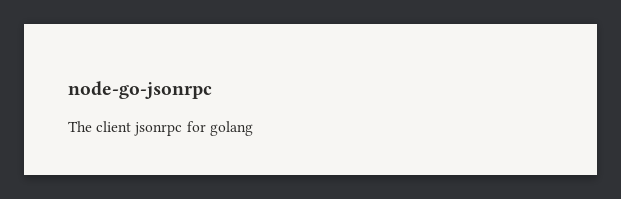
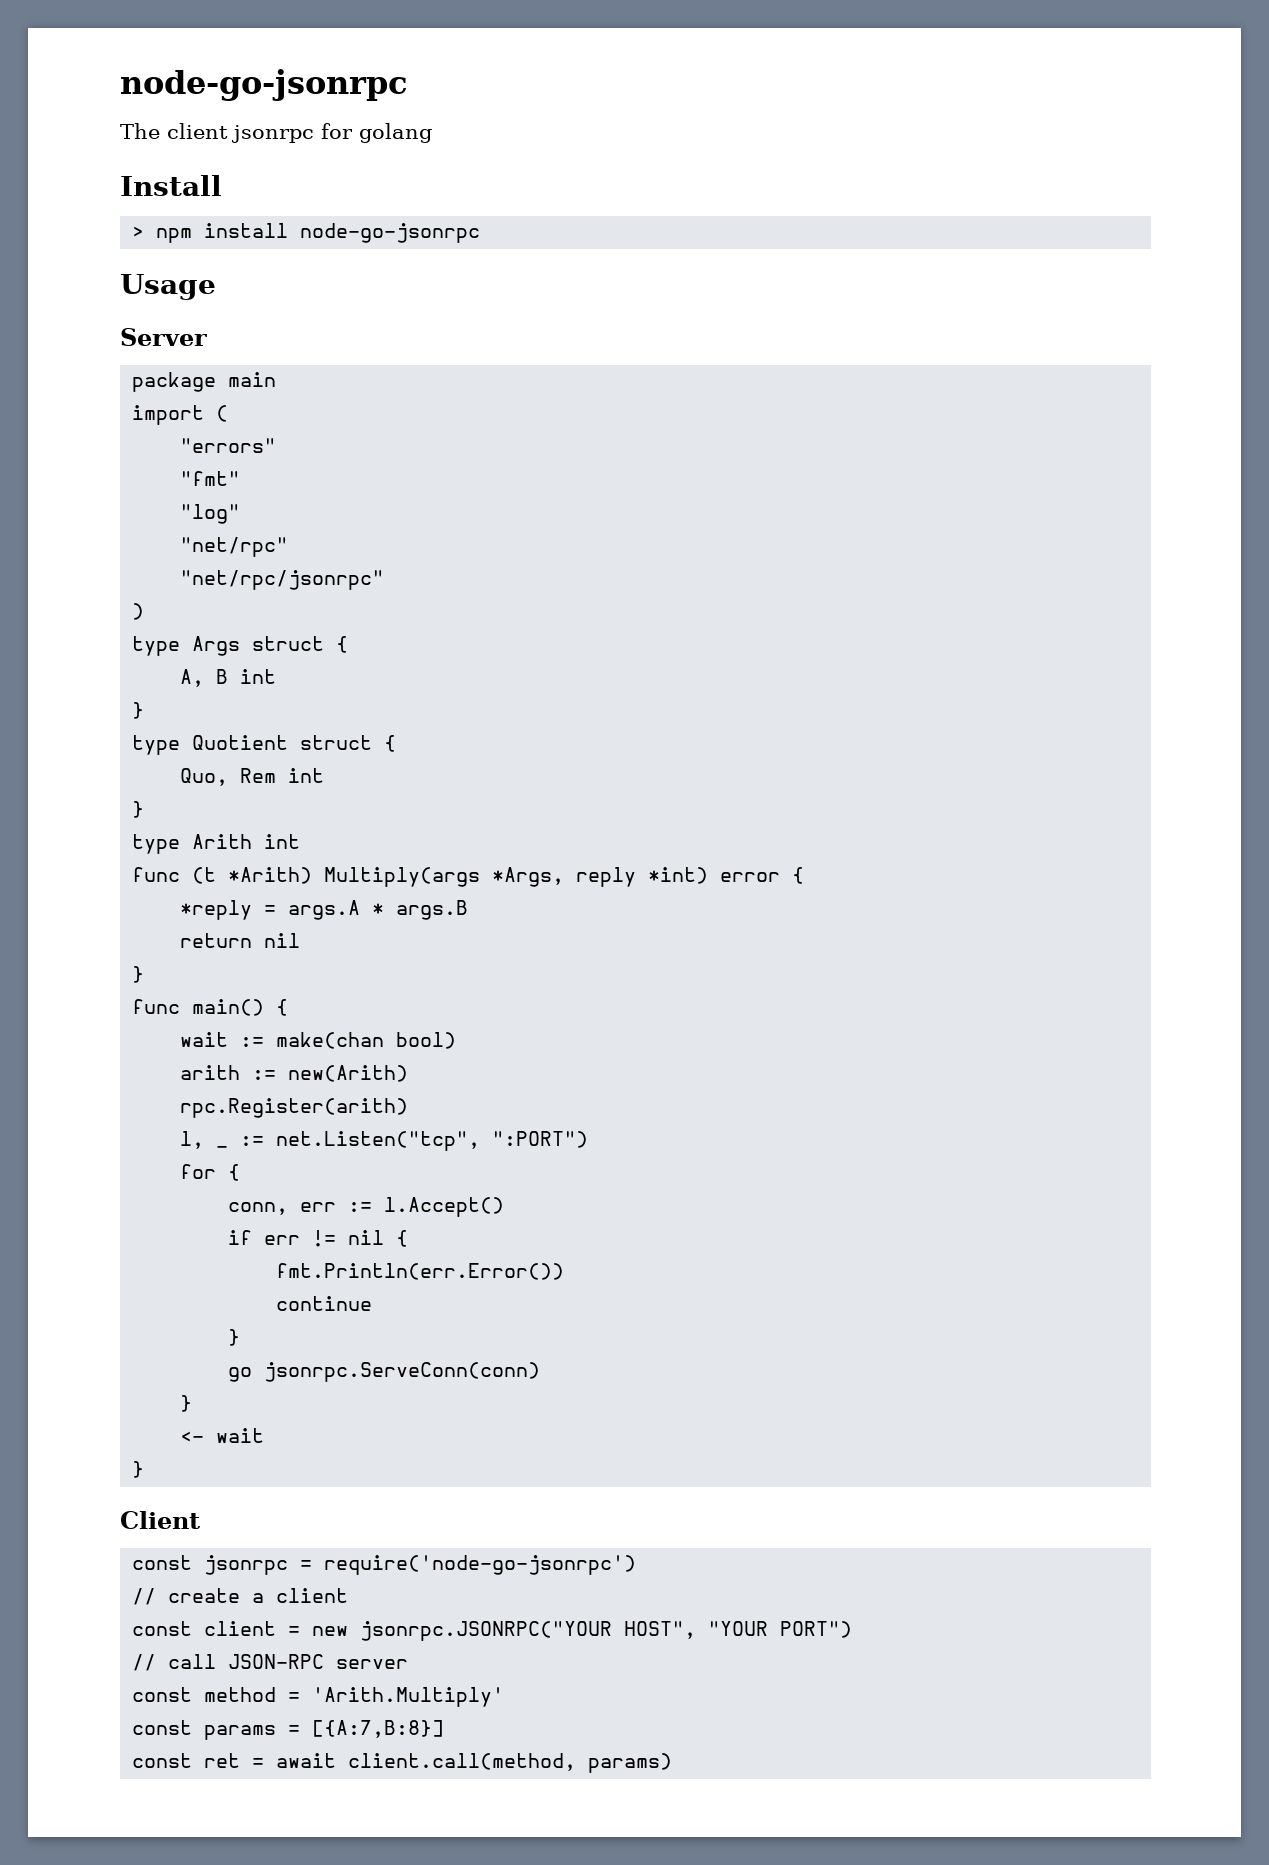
+ Install
+ > npm install node-go-jsonrpc
+ Usage
+ Server
+ package main
+ import (
+ "errors"
+ "fmt"
+ "log"
+ "net/rpc"
+ "net/rpc/jsonrpc"
+ )
+ type Args struct {
+ A, B int
+ }
+ type Quotient struct {
+ Quo, Rem int
+ }
+ type Arith int
+ func (t *Arith) Multiply(args *Args, reply *int) error {
+ *reply = args.A * args.B
+ return nil
+ }
+ func main() {
+ wait := make(chan bool)
+ arith := new(Arith)
+ rpc.Register(arith)
+ l, _ := net.Listen("tcp", ":PORT")
+ for {
+ conn, err := l.Accept()
+ if err != nil {
+ fmt.Println(err.Error())
+ continue
+ }
+ go jsonrpc.ServeConn(conn)
+ }
+ <- wait
+ }
+ Client
+ const jsonrpc = require('node-go-jsonrpc')
+ // create a client
+ const client = new jsonrpc.JSONRPC("YOUR HOST", "YOUR PORT")
+ // call JSON-RPC server
+ const method = 'Arith.Multiply'
+ const params = [{A:7,B:8}]
+ const ret = await client.call(method, params)

